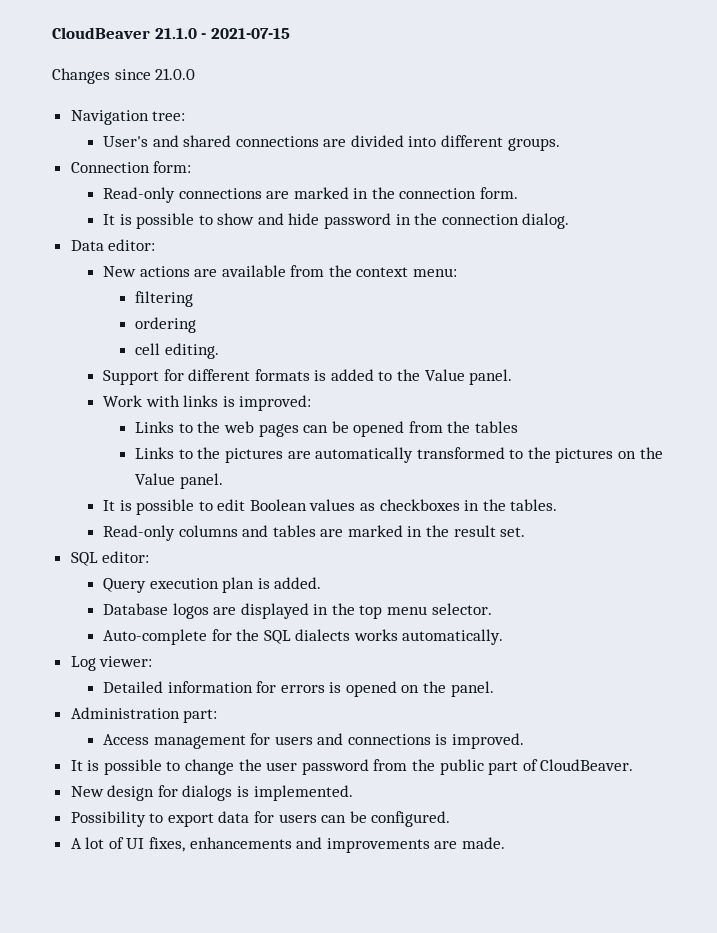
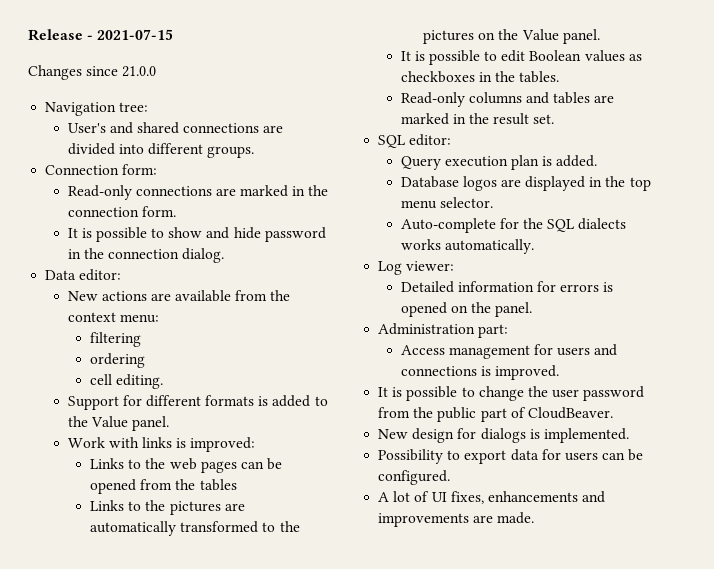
- CloudBeaver 21.1.0 - 2021-07-15
+ Release - 2021-07-15

